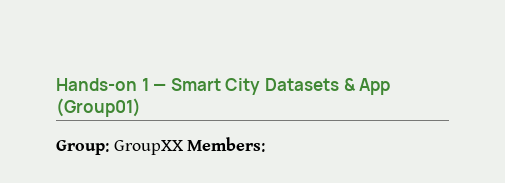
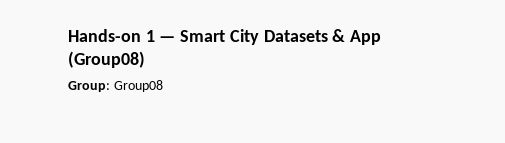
- Hands-on 1 — Smart City Datasets & App (Group01)
+ Hands-on 1 — Smart City Datasets & App (Group08)
- Group: GroupXX Members:
+ Group: Group08

